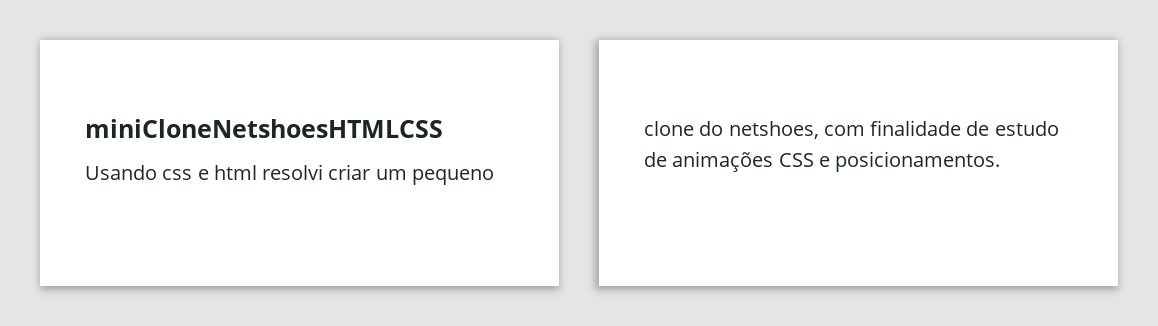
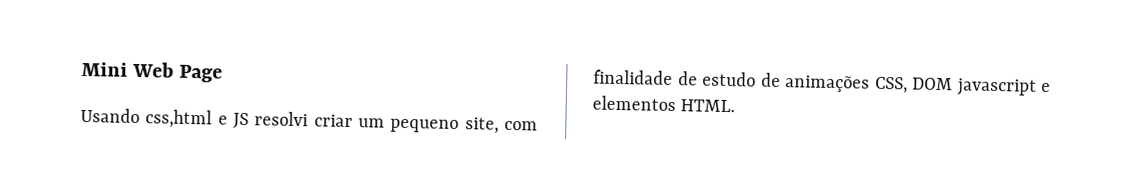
- miniCloneNetshoesHTMLCSS
- Usando css e html resolvi criar um pequeno clone do netshoes, com finalidade de estudo de animações CSS e posicionamentos.
+ Mini Web Page
+ Usando css,html e JS resolvi criar um pequeno site, com finalidade de estudo de animações CSS, DOM javascript e elementos HTML.

